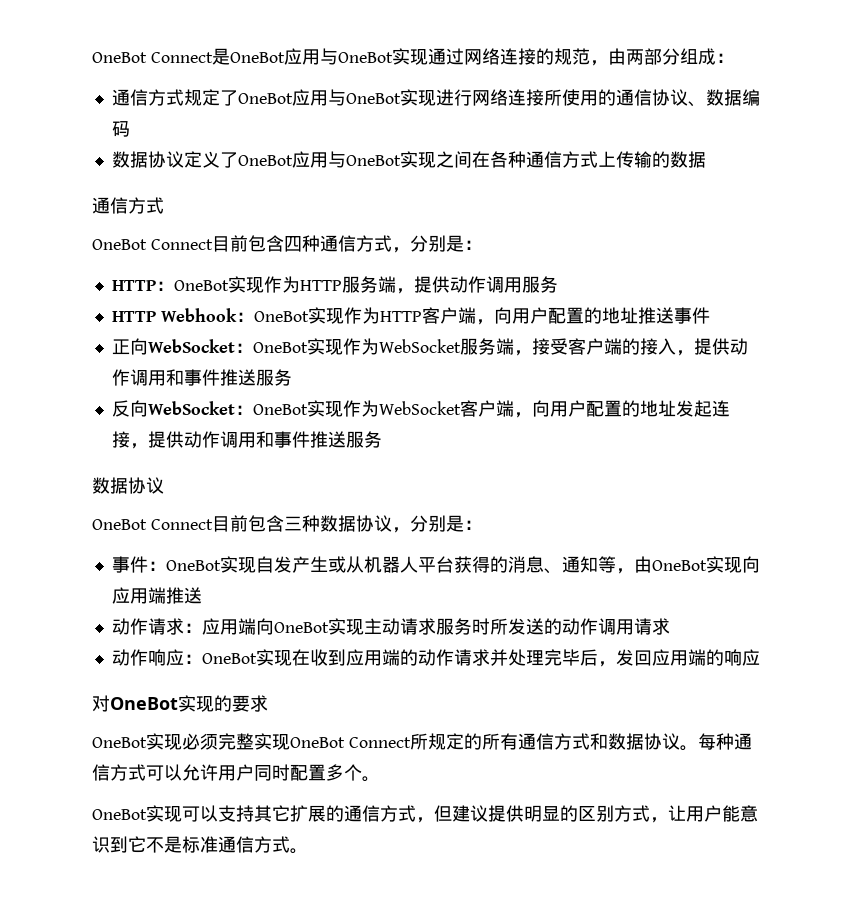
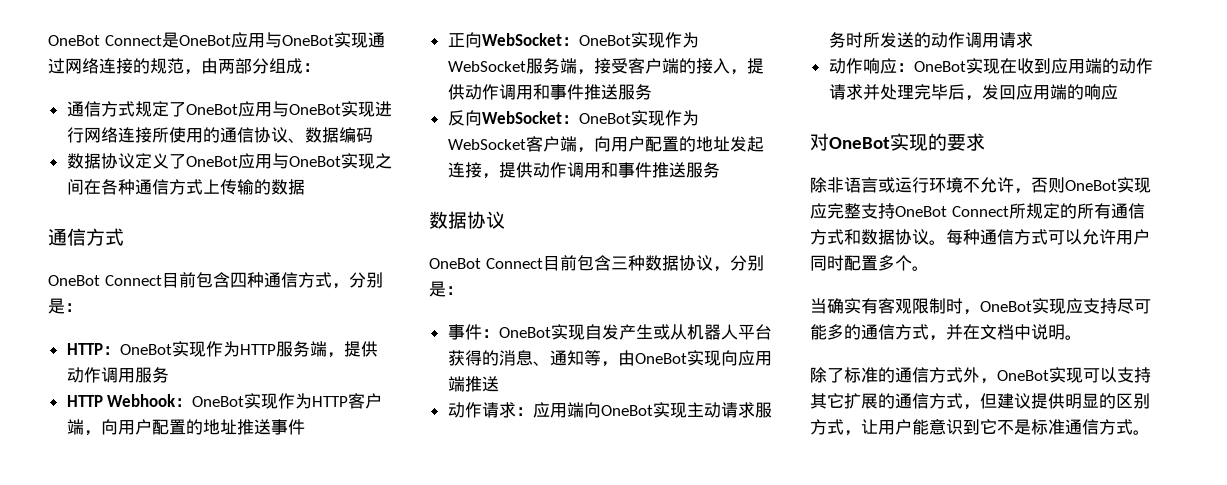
- OneBot实现必须完整实现OneBot Connect所规定的所有通信方式和数据协议。
+ 除非语言或运行环境不允许，否则OneBot实现应完整支持OneBot Connect所规定的所有通信方式和数据协议。
- OneBot实现可以支持其它扩展的通信方式，但建议提供明显的区别方式，让用户能意识到它不是标准通信方式。
+ 当确实有客观限制时，OneBot实现应支持尽可能多的通信方式，并在文档中说明。
+ 除了标准的通信方式外，OneBot实现可以支持其它扩展的通信方式，但建议提供明显的区别方式，让用户能意识到它不是标准通信方式。

